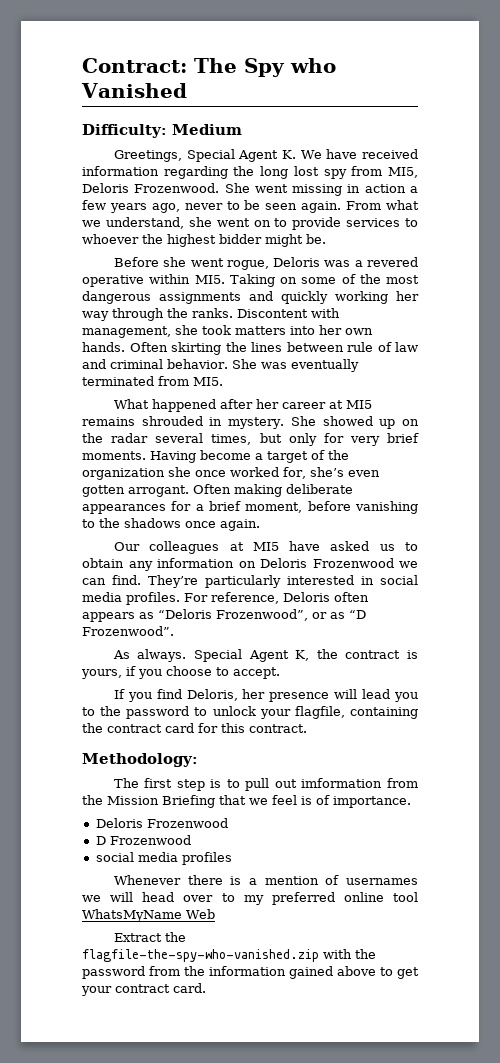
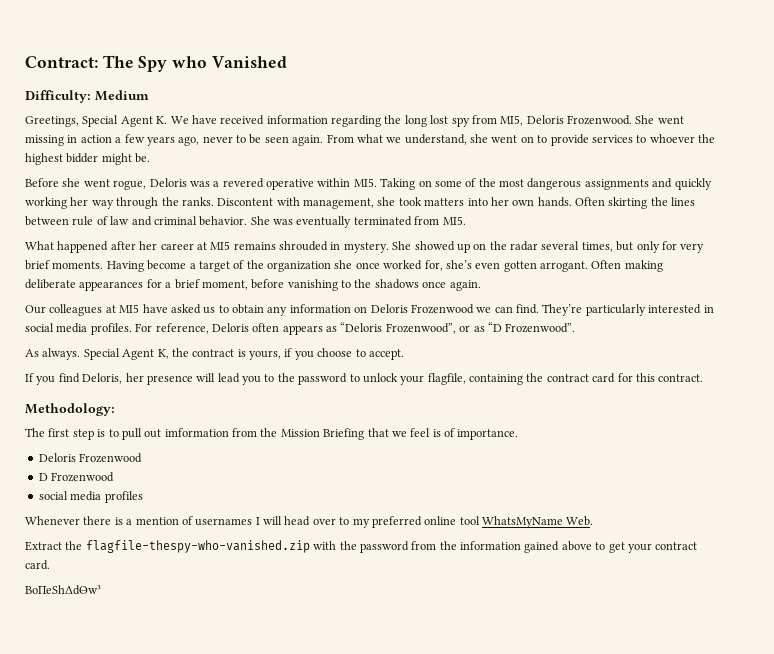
- Whenever there is a mention of usernames we will head over to my preferred online tool WhatsMyName Web
+ Whenever there is a mention of usernames I will head over to my preferred online tool WhatsMyName Web.
- Extract the flagfile-the-spy-who-vanished.zip with the password from the information gained above to get your contract card.
+ Extract the flagfile-thespy-who-vanished.zip with the password from the information gained above to get your contract card.
+ BoΠeShΔdϴw³

